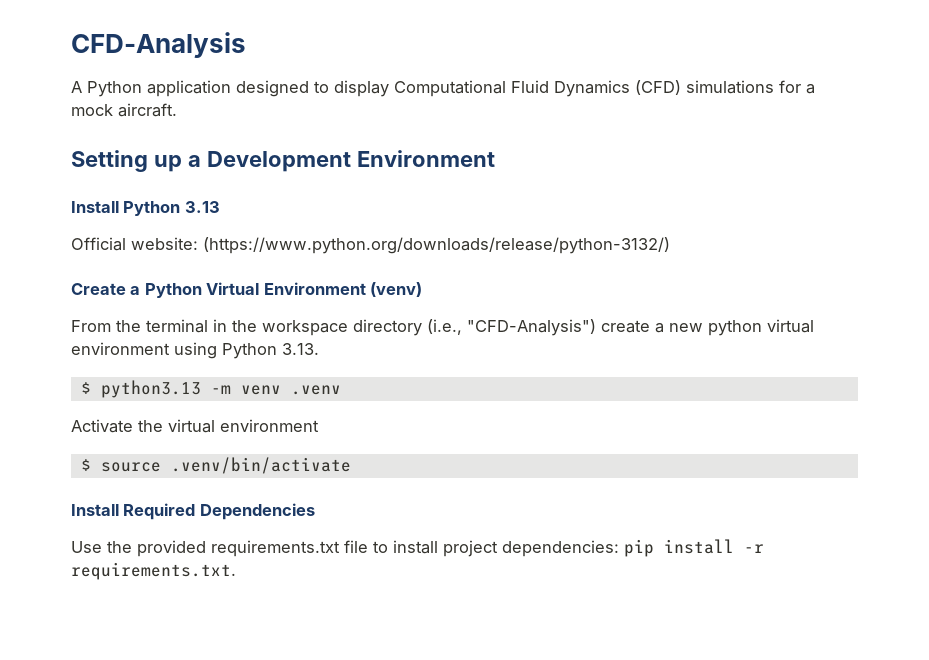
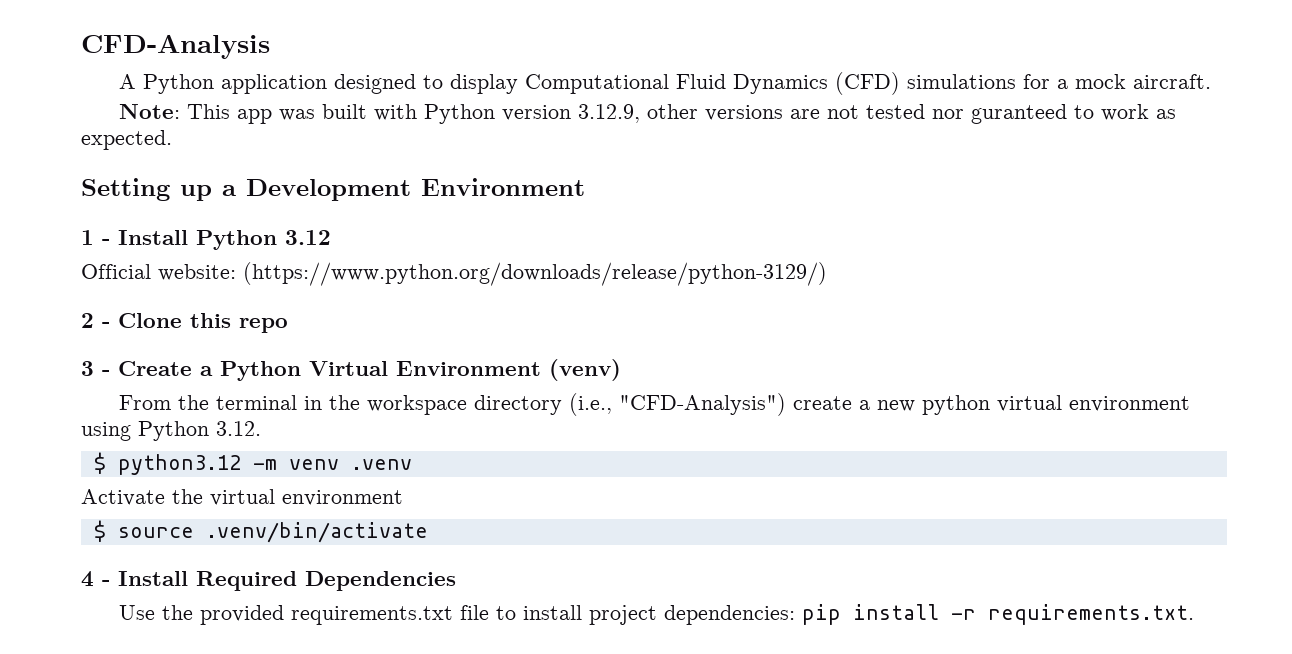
+ Note: This app was built with Python version 3.12.9, other versions are not tested nor guranteed to work as expected.
- Install Python 3.13
+ 1 - Install Python 3.12
- Official website: (https://www.python.org/downloads/release/python-3132/)
- Create a Python Virtual Environment (venv)
+ Official website: (https://www.python.org/downloads/release/python-3129/)
+ 2 - Clone this repo
+ 3 - Create a Python Virtual Environment (venv)
- From the terminal in the workspace directory (i.e., "CFD-Analysis") create a new python virtual environment using Python 3.13.
- $ python3.13 -m venv .venv
+ From the terminal in the workspace directory (i.e., "CFD-Analysis") create a new python virtual environment using Python 3.12.
+ $ python3.12 -m venv .venv
- Install Required Dependencies
+ 4 - Install Required Dependencies

